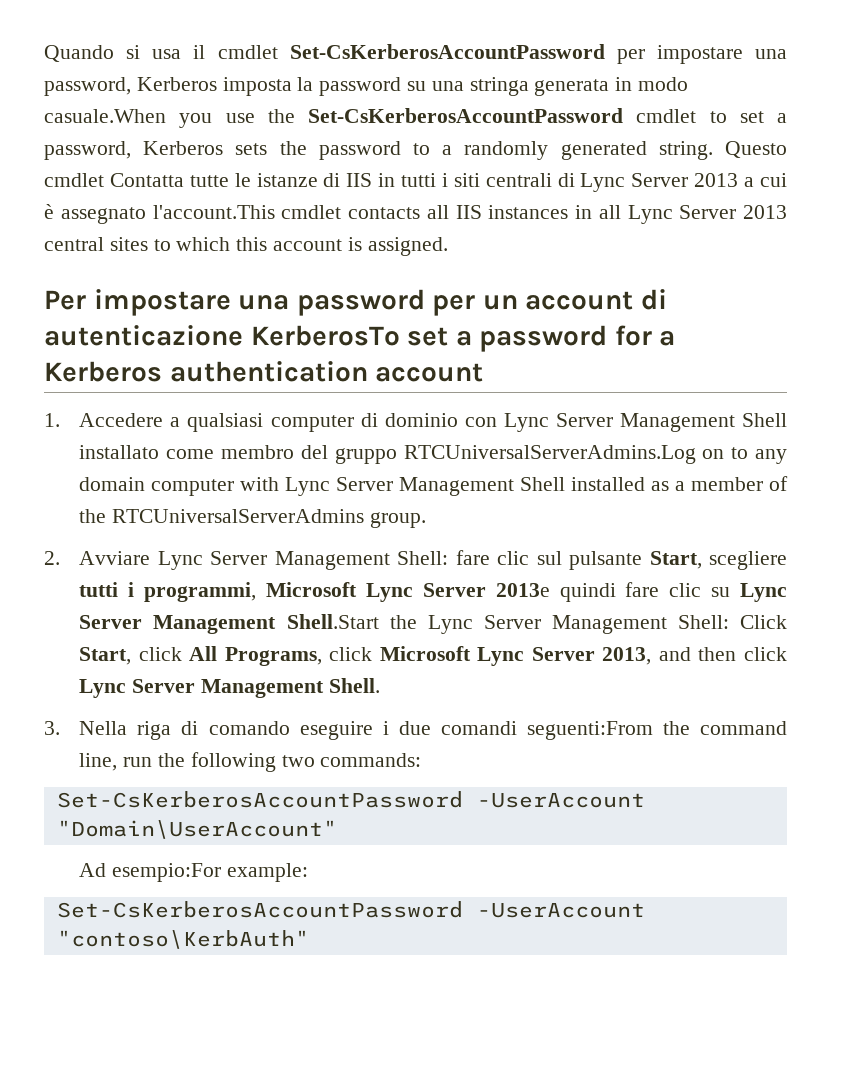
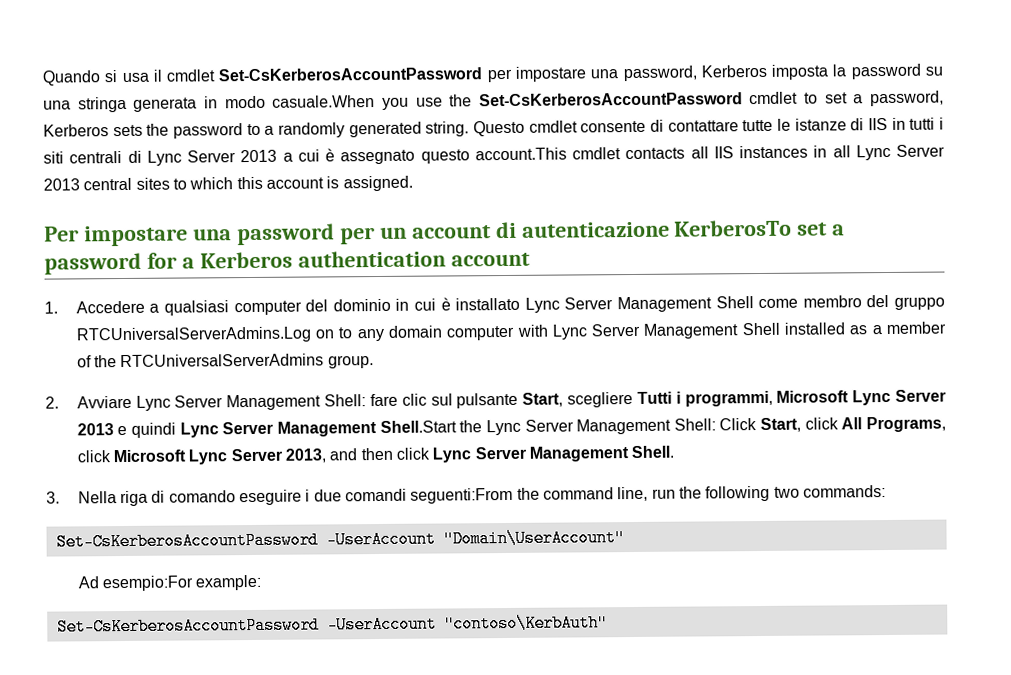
- Questo cmdlet Contatta tutte le istanze di IIS in tutti i siti centrali di Lync Server 2013 a cui è assegnato l'account.This cmdlet contacts all IIS instances in all Lync Server 2013 central sites to which this account is assigned.
+ Questo cmdlet consente di contattare tutte le istanze di IIS in tutti i siti centrali di Lync Server 2013 a cui è assegnato questo account.This cmdlet contacts all IIS instances in all Lync Server 2013 central sites to which this account is assigned.
- 1. Accedere a qualsiasi computer di dominio con Lync Server Management Shell installato come membro del gruppo RTCUniversalServerAdmins.Log on to any domain computer with Lync Server Management Shell installed as a member of the RTCUniversalServerAdmins group.
+ 1. Accedere a qualsiasi computer del dominio in cui è installato Lync Server Management Shell come membro del gruppo RTCUniversalServerAdmins.Log on to any domain computer with Lync Server Management Shell installed as a member of the RTCUniversalServerAdmins group.
- 2. Avviare Lync Server Management Shell: fare clic sul pulsante Start, scegliere tutti i programmi, Microsoft Lync Server 2013e quindi fare clic su Lync Server Management Shell.Start the Lync Server Management Shell: Click Start, click All Programs, click Microsoft Lync Server 2013, and then click Lync Server Management Shell.
+ 2. Avviare Lync Server Management Shell: fare clic sul pulsante Start, scegliere Tutti i programmi, Microsoft Lync Server 2013 e quindi Lync Server Management Shell.Start the Lync Server Management Shell: Click Start, click All Programs, click Microsoft Lync Server 2013, and then click Lync Server Management Shell.

